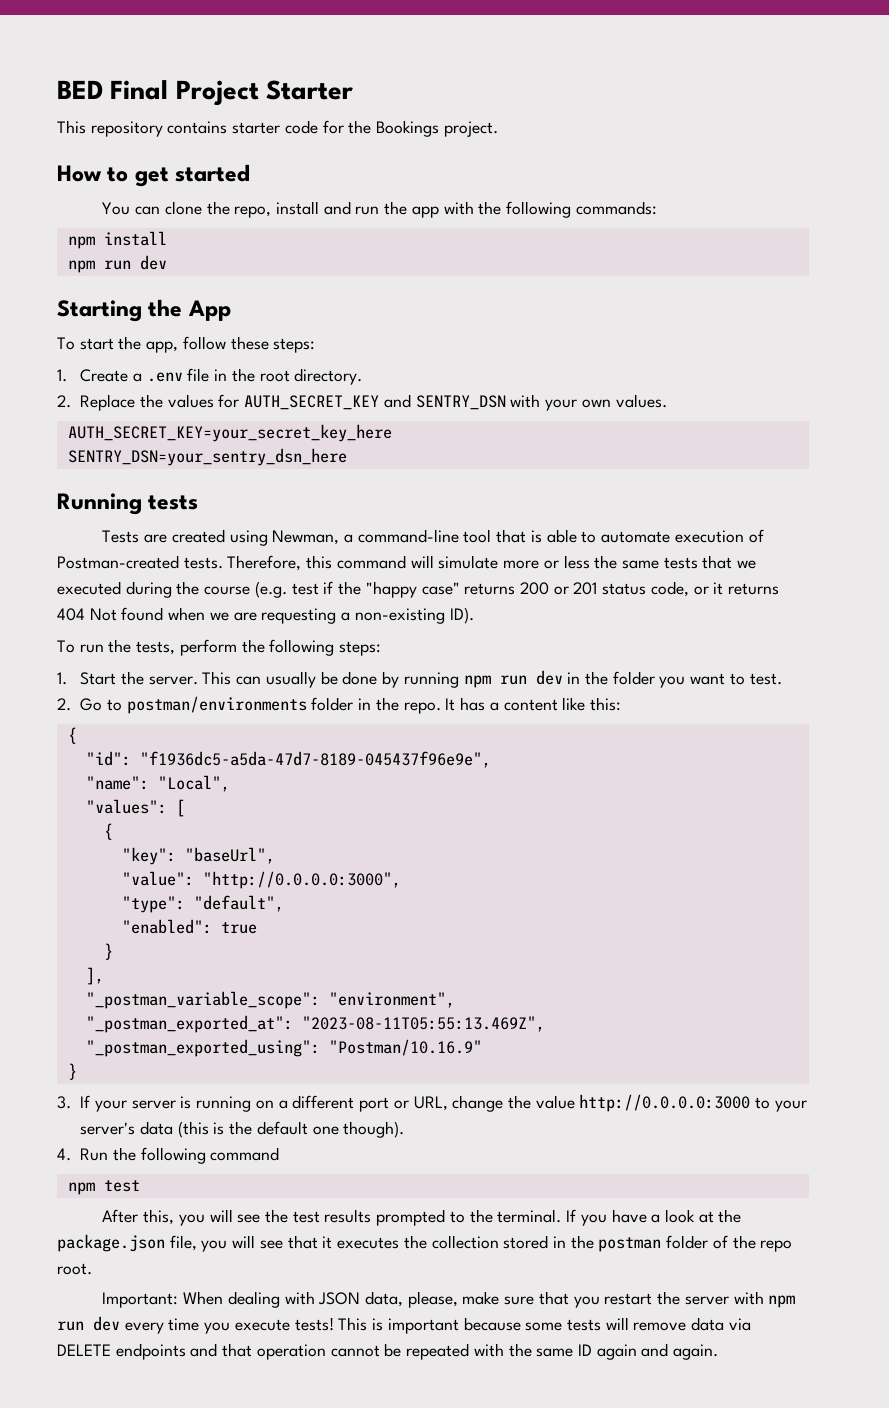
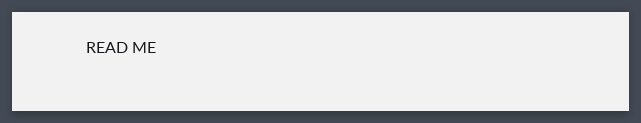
- BED Final Project Starter
- This repository contains starter code for the Bookings project.
- How to get started
- You can clone the repo, install and run the app with the following commands:
- npm install
- npm run dev
- Starting the App
- To start the app, follow these steps:
- 1. Create a .env file in the root directory.
- 2. Replace the values for AUTH_SECRET_KEY and SENTRY_DSN with your own values.
- AUTH_SECRET_KEY=your_secret_key_here
- SENTRY_DSN=your_sentry_dsn_here
- Running tests
- Tests are created using Newman, a command-line tool that is able to automate execution of Postman-created tests. Therefore, this command will simulate more or less the same tests that we executed during the course (e.g. test if the "happy case" returns 200 or 201 status code, or it returns 404 Not found when we are requesting a non-existing ID).
- To run the tests, perform the following steps:
- 1. Start the server. This can usually be done by running npm run dev in the folder you want to test.
- 2. Go to postman/environments folder in the repo. It has a content like this:
- {
- "id": "f1936dc5-a5da-47d7-8189-045437f96e9e",
- "name": "Local",
- "values": [
- {
- "key": "baseUrl",
- "value": "http://0.0.0.0:3000",
- "type": "default",
- "enabled": true
- }
- ],
- "_postman_variable_scope": "environment",
- "_postman_exported_at": "2023-08-11T05:55:13.469Z",
- "_postman_exported_using": "Postman/10.16.9"
- }
- 3. If your server is running on a different port or URL, change the value http://0.0.0.0:3000 to your server's data (this is the default one though).
- 4. Run the following command
- npm test
- After this, you will see the test results prompted to the terminal. If you have a look at the package.json file, you will see that it executes the collection stored in the postman folder of the repo root.
- Important: When dealing with JSON data, please, make sure that you restart the server with npm run dev every time you execute tests! This is important because some tests will remove data via DELETE endpoints and that operation cannot be repeated with the same ID again and again.
+ READ ME

